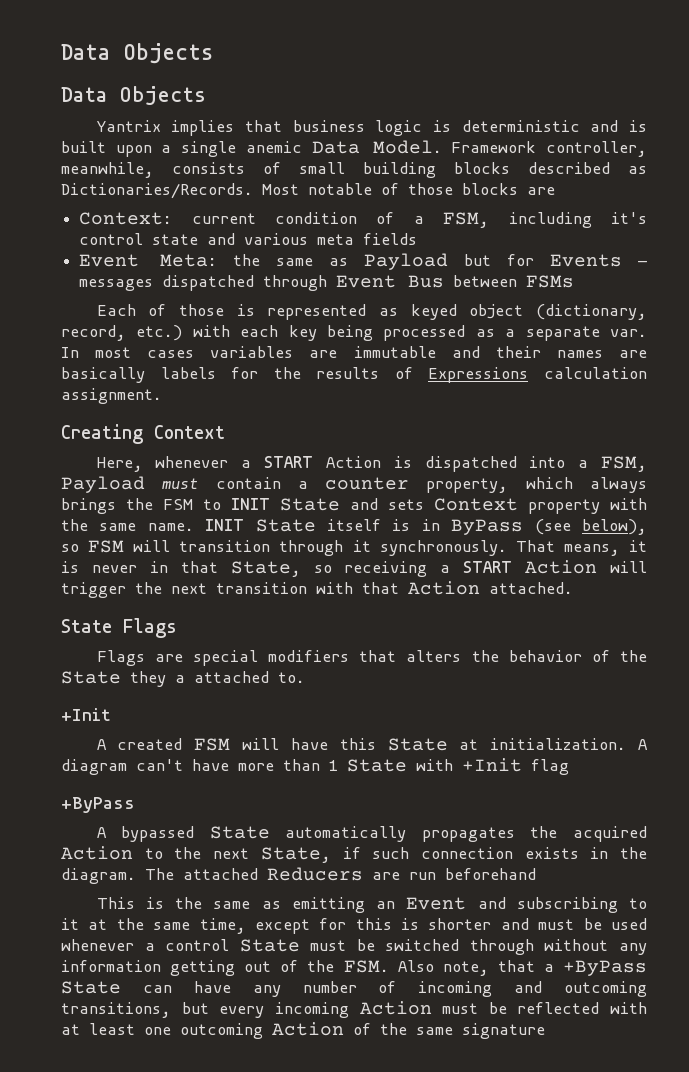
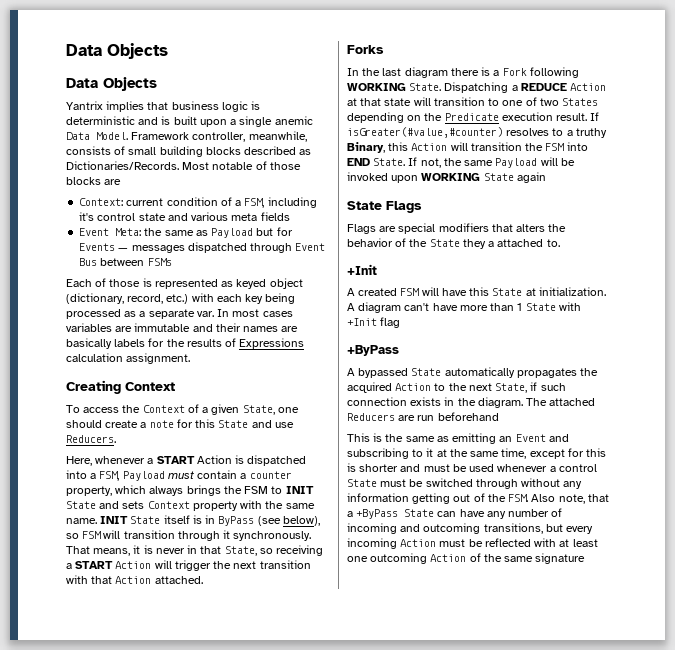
+ To access the Context of a given State, one should create a note for this State and use Reducers.
+ Forks
+ In the last diagram there is a Fork following WORKING State. Dispatching a REDUCE Action at that state will transition to one of two States depending on the Predicate execution result. If isGreater(#value,#counter) resolves to a truthy Binary, this Action will transition the FSM into END State. If not, the same Payload will be invoked upon WORKING State again

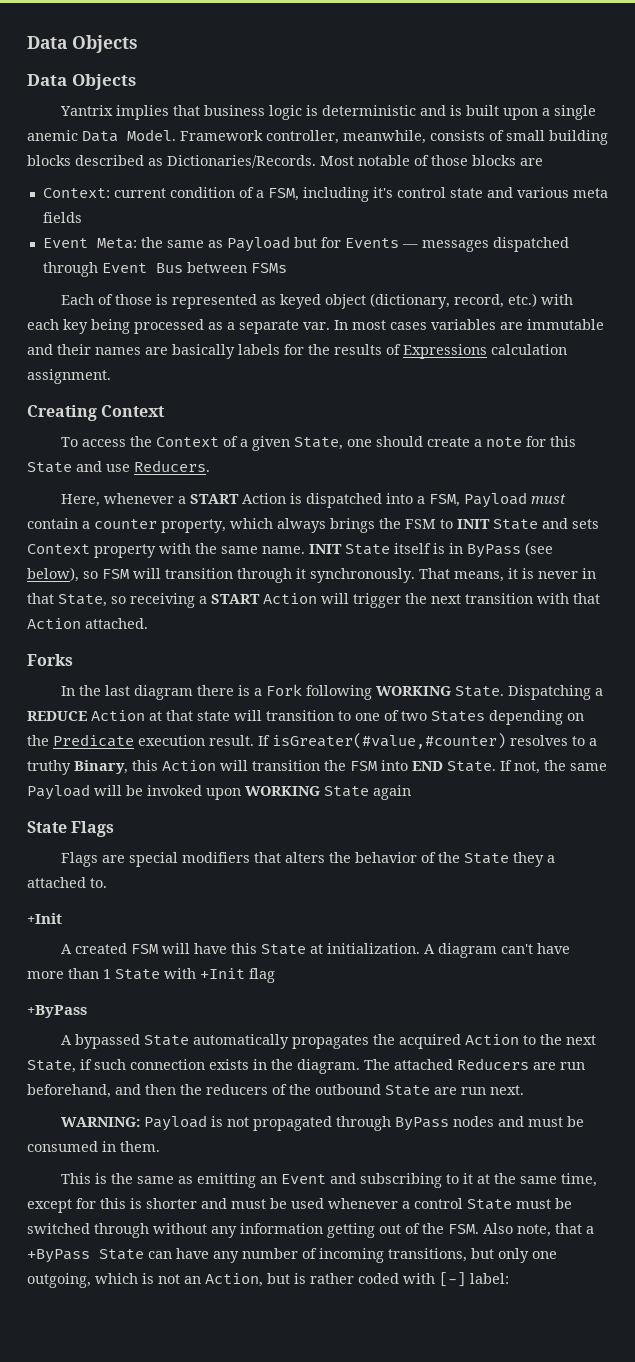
- The attached Reducers are run beforehand
+ The attached Reducers are run beforehand, and then the reducers of the outbound State are run next.
+ WARNING: Payload is not propagated through ByPass nodes and must be consumed in them.
- This is the same as emitting an Event and subscribing to it at the same time, except for this is shorter and must be used whenever a control State must be switched through without any information getting out of the FSM. Also note, that a +ByPass State can have any number of incoming and outcoming transitions, but every incoming Action must be reflected with at least one outcoming Action of the same signature
+ This is the same as emitting an Event and subscribing to it at the same time, except for this is shorter and must be used whenever a control State must be switched through without any information getting out of the FSM. Also note, that a +ByPass State can have any number of incoming transitions, but only one outgoing, which is not an Action, but is rather coded with [-] label:

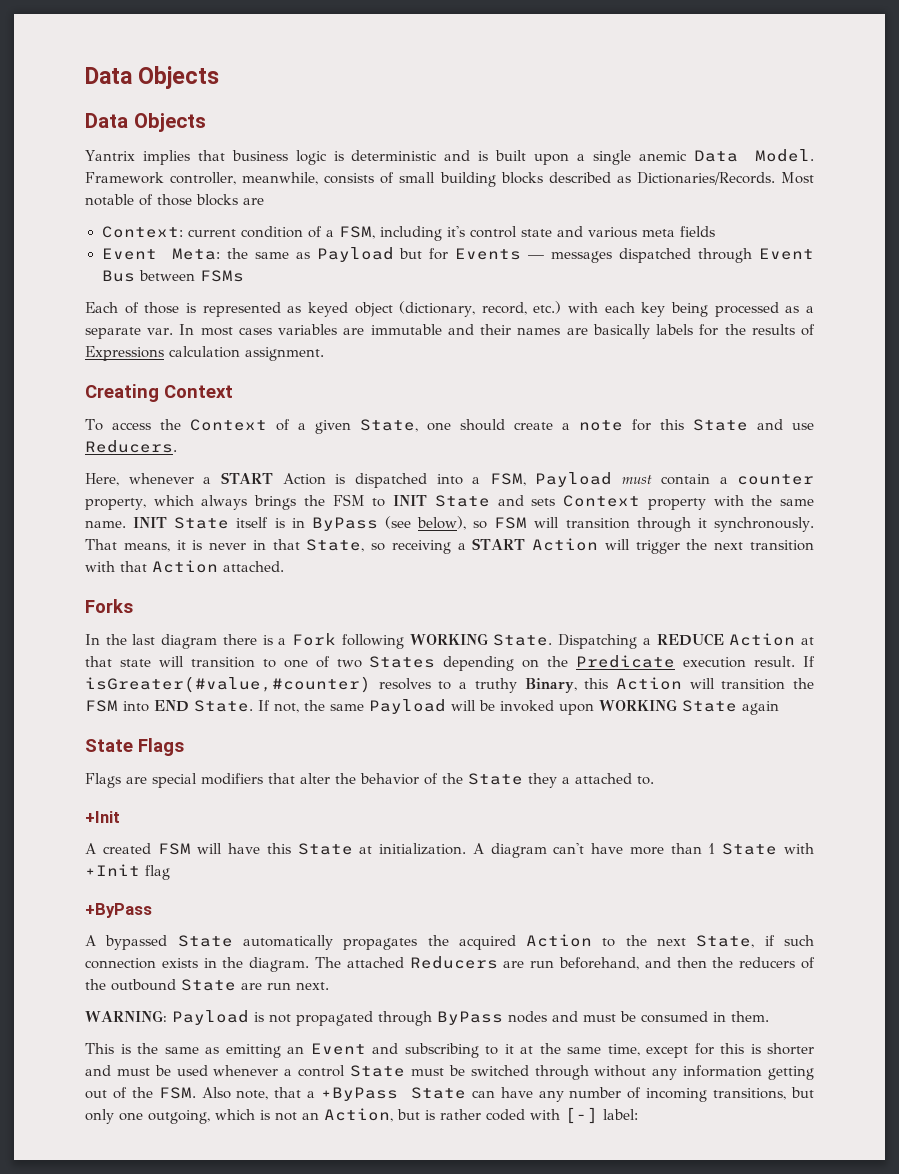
- Flags are special modifiers that alters the behavior of the State they a attached to.
+ Flags are special modifiers that alter the behavior of the State they a attached to.

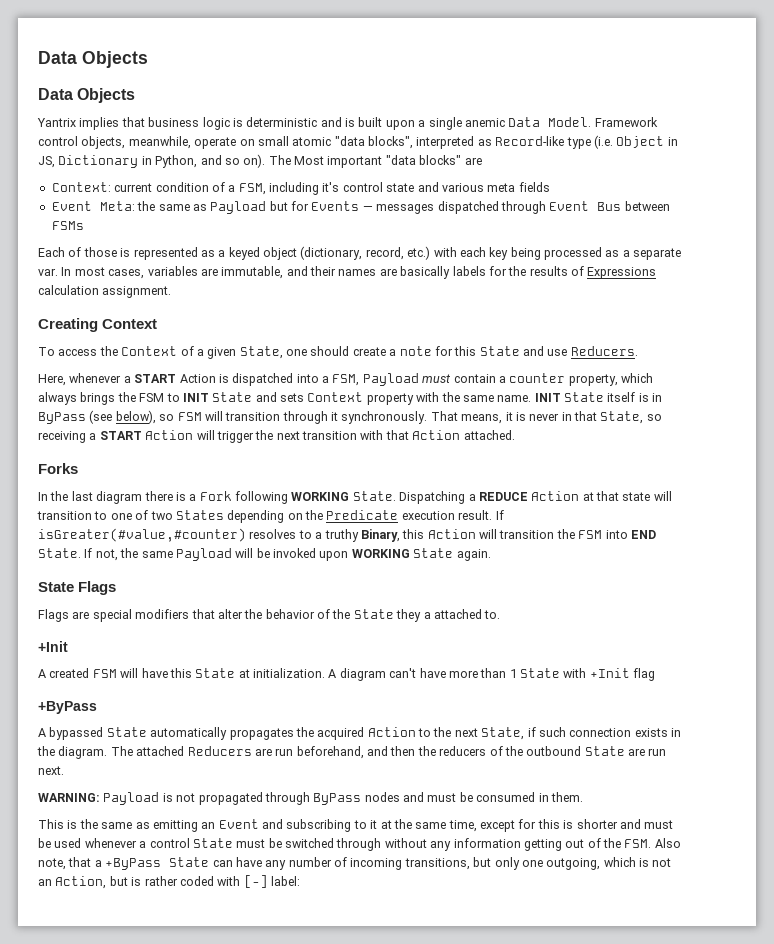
- Framework controller, meanwhile, consists of small building blocks described as Dictionaries/Records. Most notable of those blocks are
+ Framework control objects, meanwhile, operate on small atomic "data blocks", interpreted as Record-like type (i.e. Object in JS, Dictionary in Python, and so on). The Most important "data blocks" are
- Each of those is represented as keyed object (dictionary, record, etc.) with each key being processed as a separate var.
+ Each of those is represented as a keyed object (dictionary, record, etc.) with each key being processed as a separate var.
- In most cases variables are immutable and their names are basically labels for the results of Expressions calculation assignment.
+ In most cases, variables are immutable, and their names are basically labels for the results of Expressions calculation assignment.
- If not, the same Payload will be invoked upon WORKING State again
+ If not, the same Payload will be invoked upon WORKING State again.

